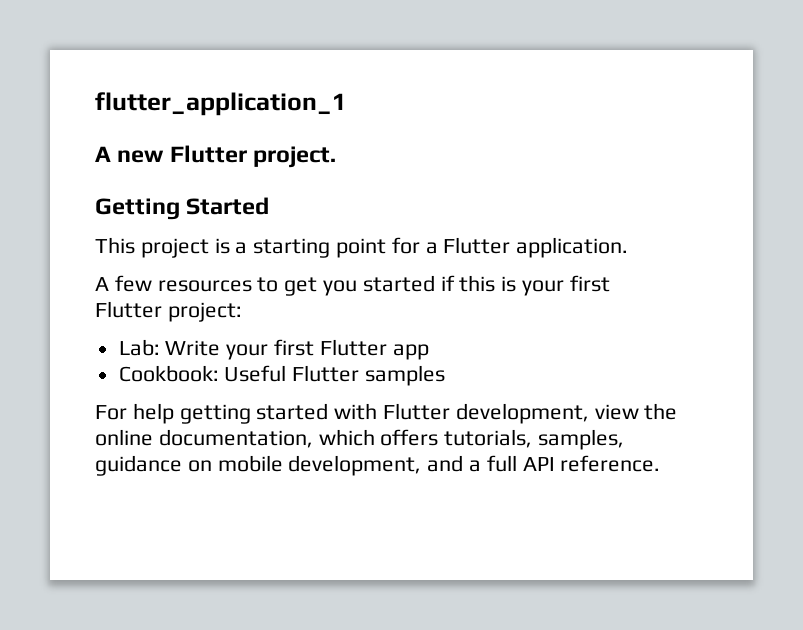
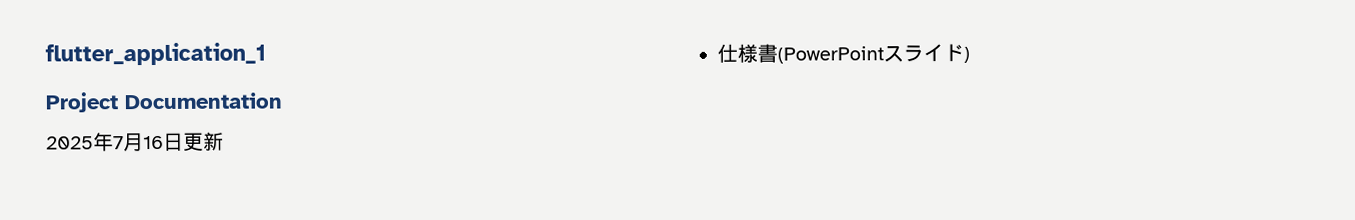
- A new Flutter project.
- Getting Started
- This project is a starting point for a Flutter application.
- A few resources to get you started if this is your first Flutter project:
- Lab: Write your first Flutter app
- Cookbook: Useful Flutter samples
- For help getting started with Flutter development, view the online documentation, which offers tutorials, samples, guidance on mobile development, and a full API reference.
+ Project Documentation
+ 2025年7月16日更新
+ 仕様書(PowerPointスライド)

